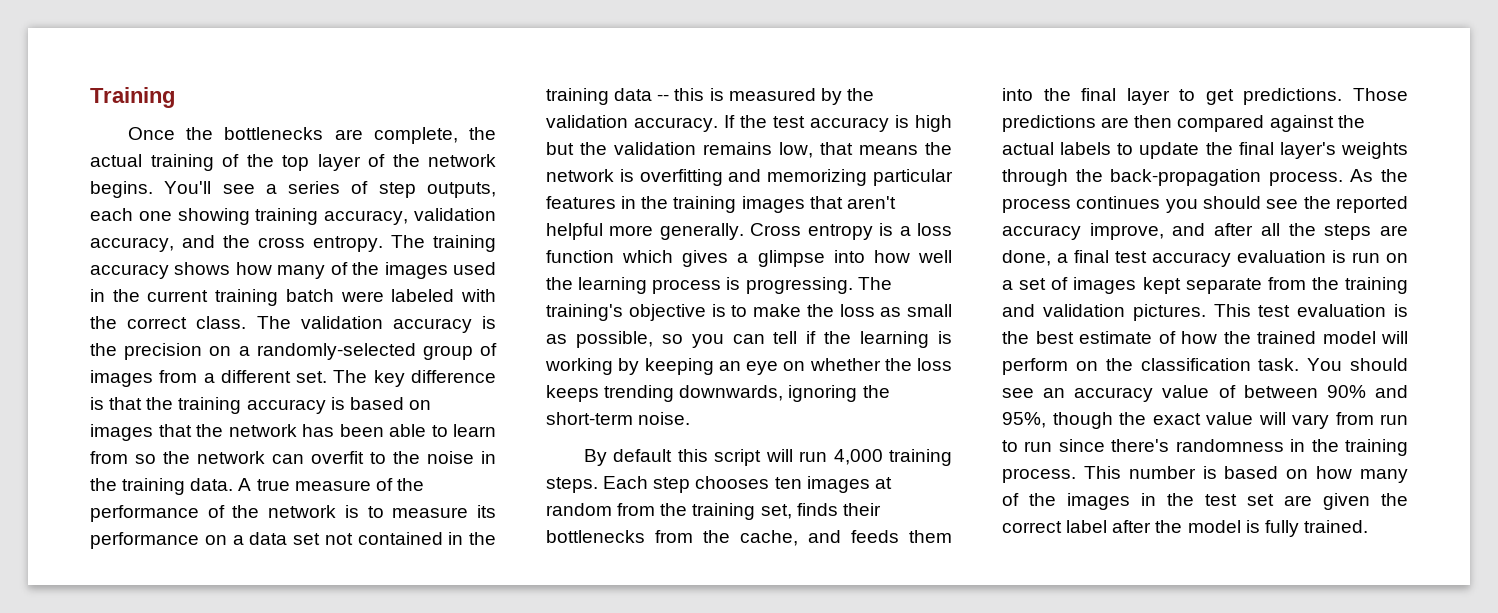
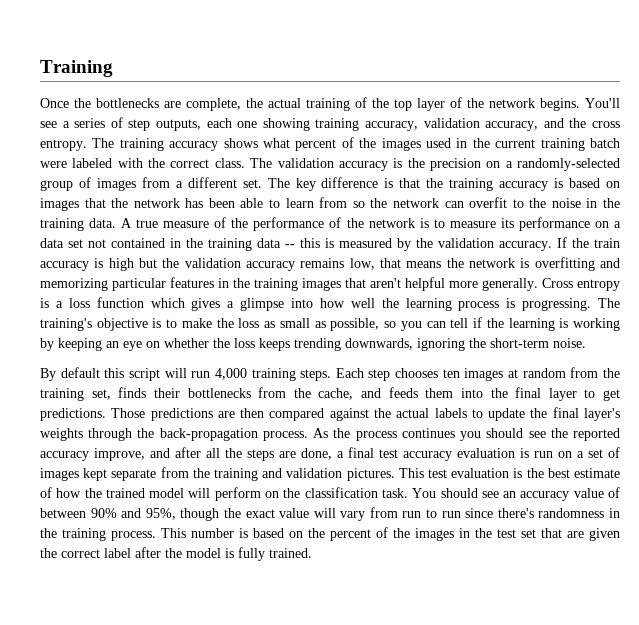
- The training accuracy shows how many of the images used in the current training batch were labeled with the correct class.
+ The training accuracy shows what percent of the images used in the current training batch were labeled with the correct class.
- If the test accuracy is high but the validation remains low, that means the network is overfitting and memorizing particular features in the training images that aren't helpful more generally.
+ If the train accuracy is high but the validation accuracy remains low, that means the network is overfitting and memorizing particular features in the training images that aren't helpful more generally.
- This number is based on how many of the images in the test set are given the correct label after the model is fully trained.
+ This number is based on the percent of the images in the test set that are given the correct label after the model is fully trained.

